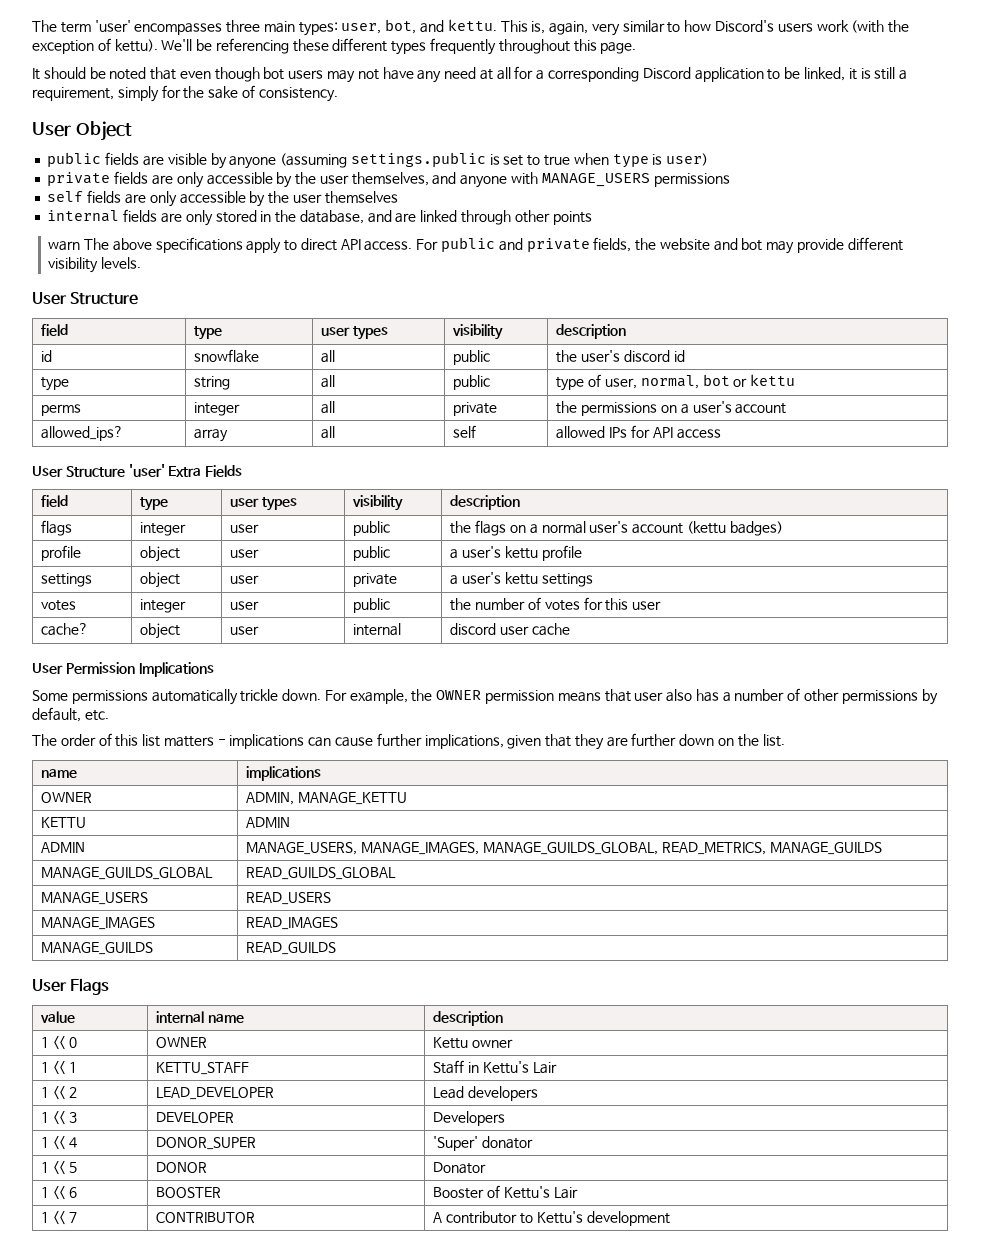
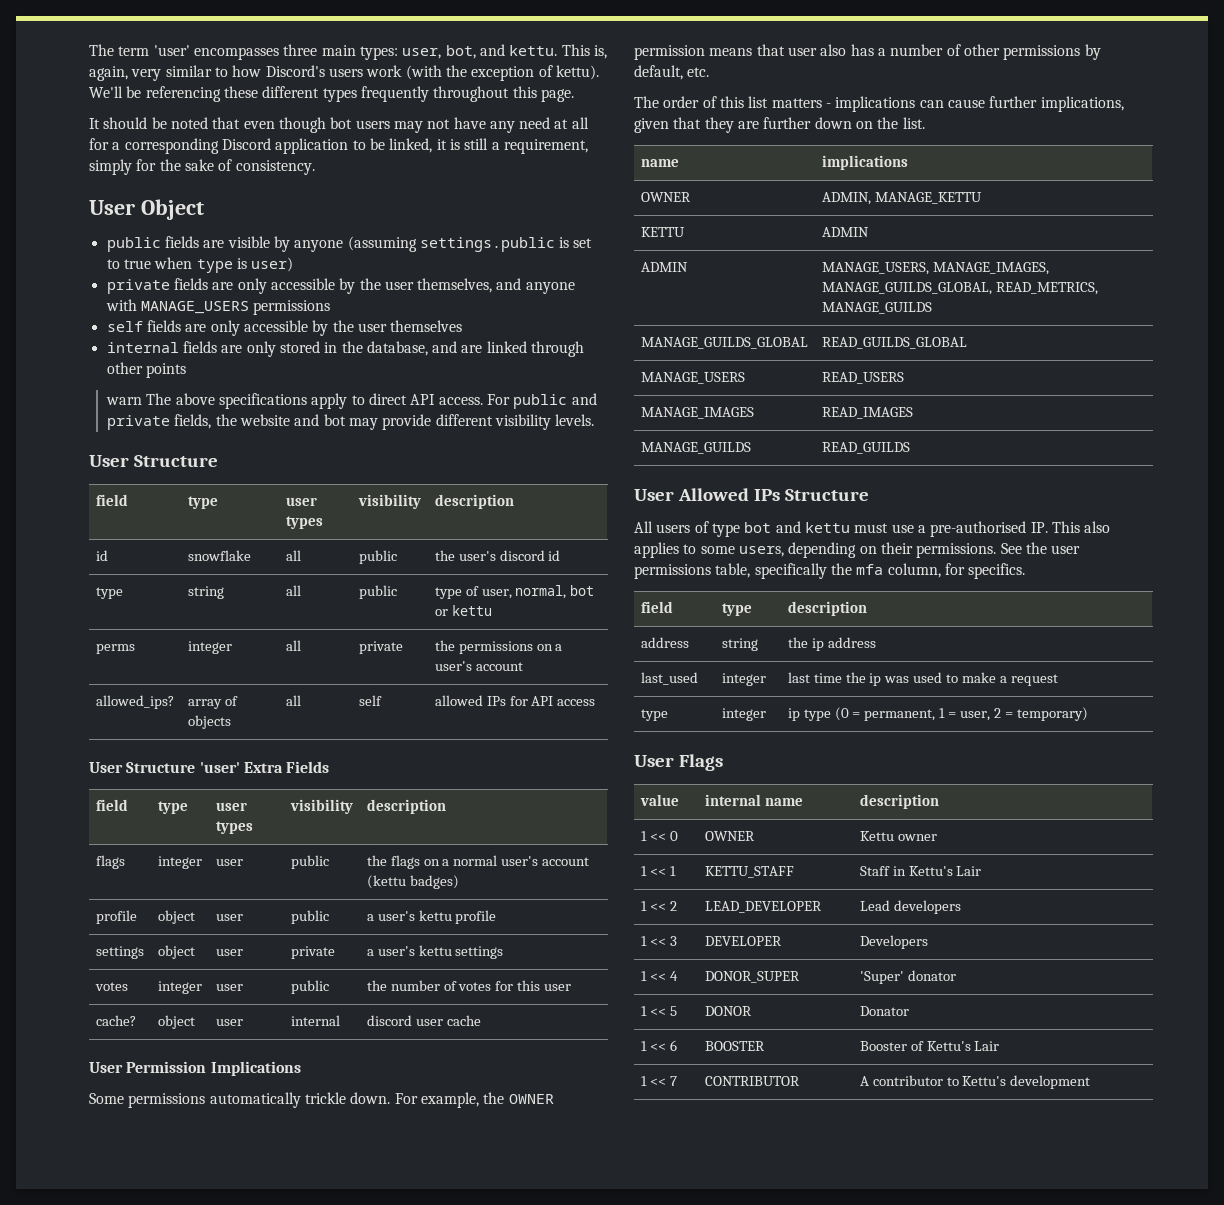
- allowed_ips? | array | all | self | allowed IPs for API access
+ allowed_ips? | array of objects | all | self | allowed IPs for API access
+ User Allowed IPs Structure
+ All users of type bot and kettu must use a pre-authorised IP. This also applies to some users, depending on their permissions. See the user permissions table, specifically the mfa column, for specifics.
+ field | type | description
+ address | string | the ip address
+ last_used | integer | last time the ip was used to make a request
+ type | integer | ip type (0 = permanent, 1 = user, 2 = temporary)

